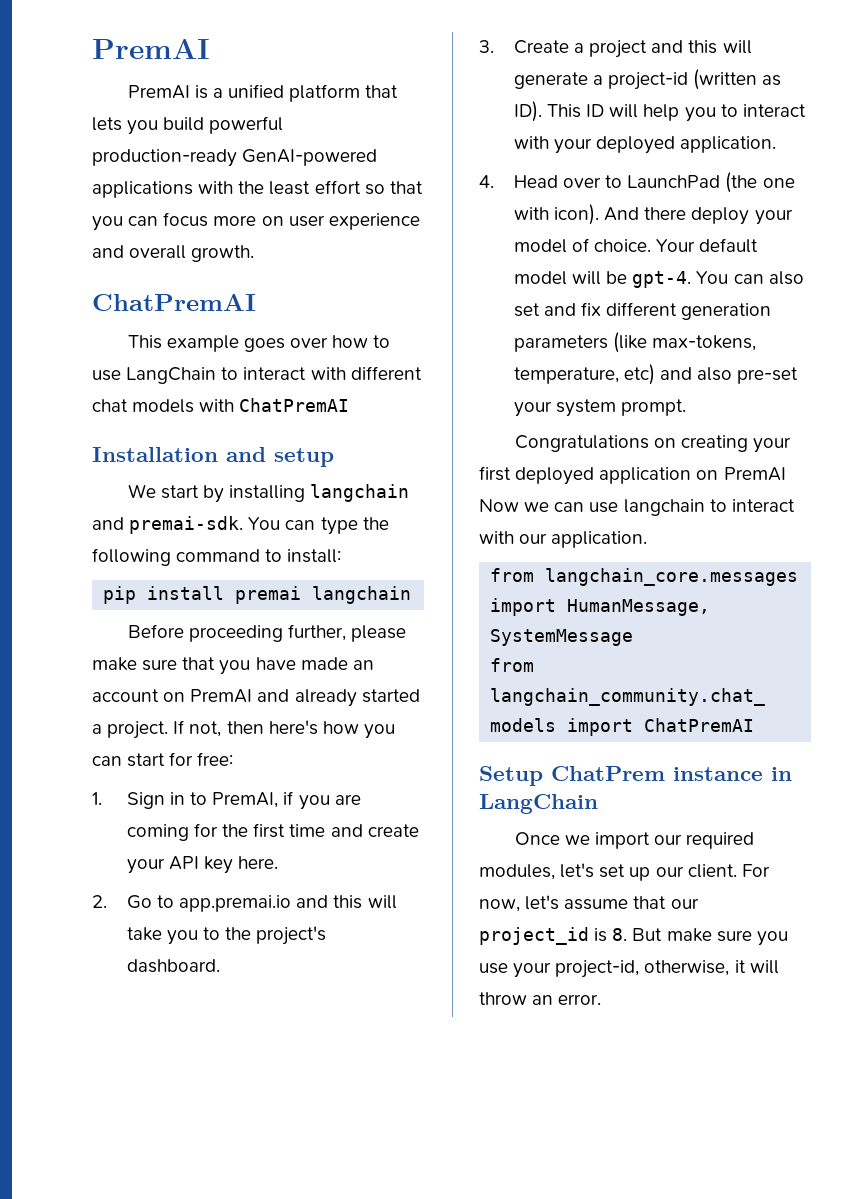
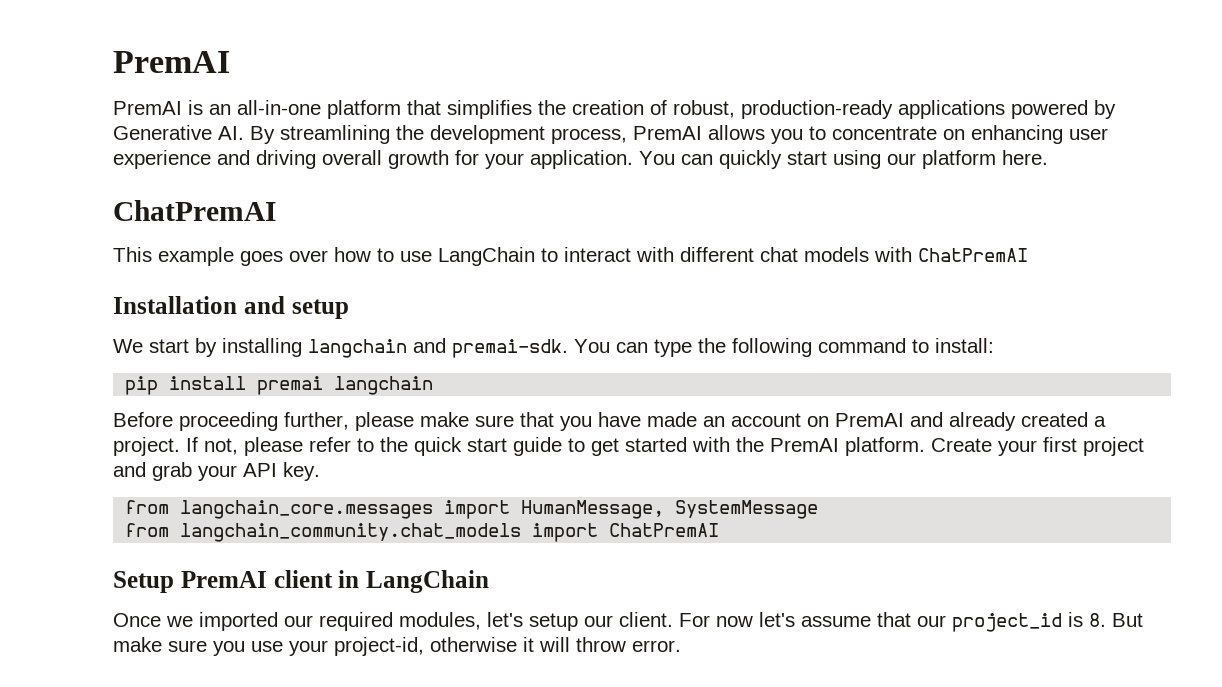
- PremAI is a unified platform that lets you build powerful production-ready GenAI-powered applications with the least effort so that you can focus more on user experience and overall growth.
+ PremAI is an all-in-one platform that simplifies the creation of robust, production-ready applications powered by Generative AI. By streamlining the development process, PremAI allows you to concentrate on enhancing user experience and driving overall growth for your application. You can quickly start using our platform here.
- Before proceeding further, please make sure that you have made an account on PremAI and already started a project.
+ Before proceeding further, please make sure that you have made an account on PremAI and already created a project.
- If not, then here's how you can start for free:
- 1. Sign in to PremAI, if you are coming for the first time and create your API key here.
- 2. Go to app.premai.io and this will take you to the project's dashboard.
- 3. Create a project and this will generate a project-id (written as ID). This ID will help you to interact with your deployed application.
- 4. Head over to LaunchPad (the one with icon). And there deploy your model of choice. Your default model will be gpt-4. You can also set and fix different generation parameters (like max-tokens, temperature, etc) and also pre-set your system prompt.
- Congratulations on creating your first deployed application on PremAI Now we can use langchain to interact with our application.
+ If not, please refer to the quick start guide to get started with the PremAI platform. Create your first project and grab your API key.
- Setup ChatPrem instance in LangChain
+ Setup PremAI client in LangChain
- Once we import our required modules, let's set up our client.
+ Once we imported our required modules, let's setup our client.
- For now, let's assume that our project_id is 8. But make sure you use your project-id, otherwise, it will throw an error.
+ For now let's assume that our project_id is 8. But make sure you use your project-id, otherwise it will throw error.

